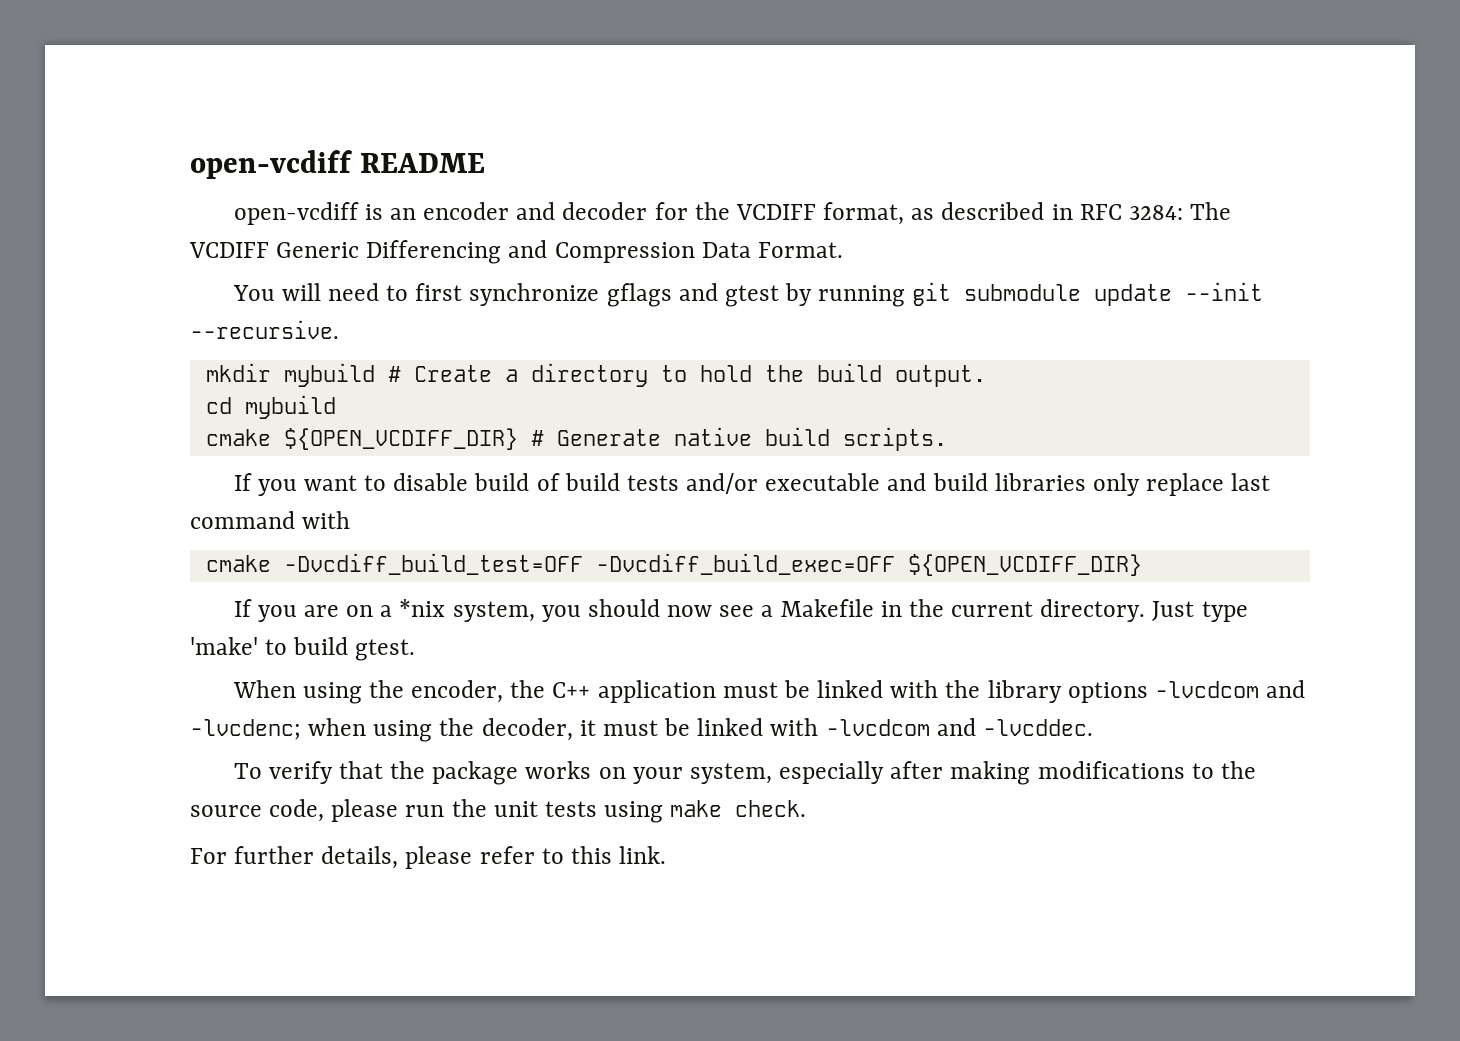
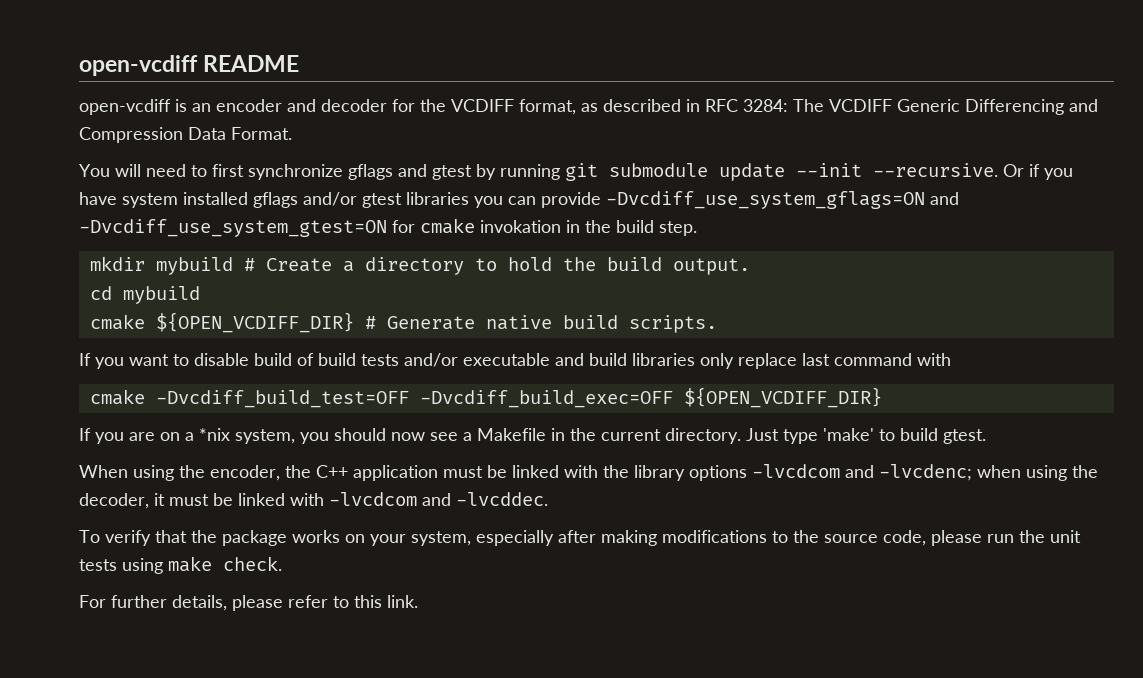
+ Or if you have system installed gflags and/or gtest libraries you can provide -Dvcdiff_use_system_gflags=ON and -Dvcdiff_use_system_gtest=ON for cmake invokation in the build step.

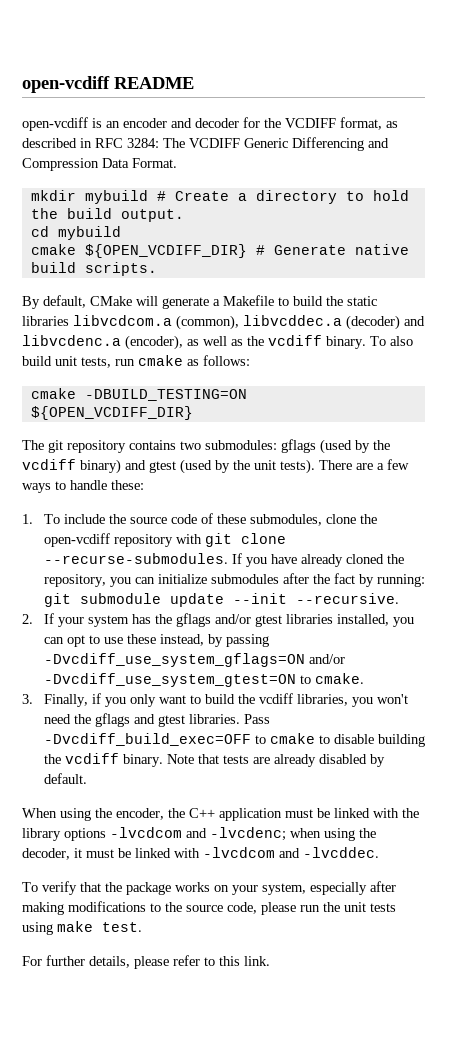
- You will need to first synchronize gflags and gtest by running git submodule update --init --recursive. Or if you have system installed gflags and/or gtest libraries you can provide -Dvcdiff_use_system_gflags=ON and -Dvcdiff_use_system_gtest=ON for cmake invokation in the build step.
- If you want to disable build of build tests and/or executable and build libraries only replace last command with
- cmake -Dvcdiff_build_test=OFF -Dvcdiff_build_exec=OFF ${OPEN_VCDIFF_DIR}
- If you are on a *nix system, you should now see a Makefile in the current directory. Just type 'make' to build gtest.
+ By default, CMake will generate a Makefile to build the static libraries libvcdcom.a (common), libvcddec.a (decoder) and libvcdenc.a (encoder), as well as the vcdiff binary. To also build unit tests, run cmake as follows:
+ cmake -DBUILD_TESTING=ON ${OPEN_VCDIFF_DIR}
+ The git repository contains two submodules: gflags (used by the vcdiff binary) and gtest (used by the unit tests). There are a few ways to handle these:
+ 1. To include the source code of these submodules, clone the open-vcdiff repository with git clone --recurse-submodules. If you have already cloned the repository, you can initialize submodules after the fact by running: git submodule update --init --recursive.
+ 2. If your system has the gflags and/or gtest libraries installed, you can opt to use these instead, by passing -Dvcdiff_use_system_gflags=ON and/or -Dvcdiff_use_system_gtest=ON to cmake.
+ 3. Finally, if you only want to build the vcdiff libraries, you won't need the gflags and gtest libraries. Pass -Dvcdiff_build_exec=OFF to cmake to disable building the vcdiff binary. Note that tests are already disabled by default.
- To verify that the package works on your system, especially after making modifications to the source code, please run the unit tests using make check.
+ To verify that the package works on your system, especially after making modifications to the source code, please run the unit tests using make test.

